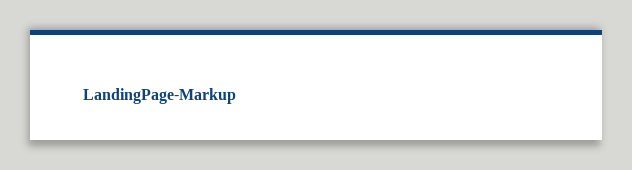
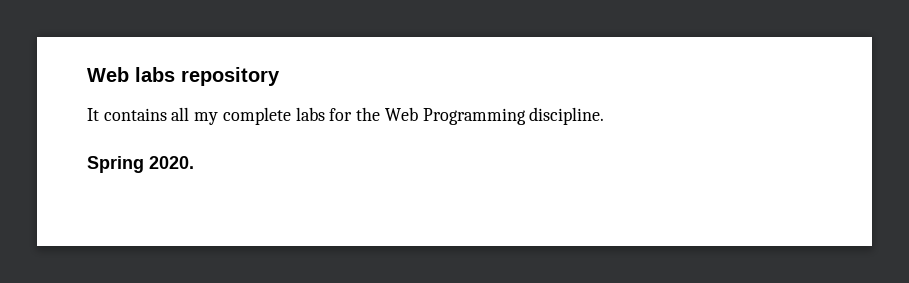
- LandingPage-Markup
+ Web labs repository
+ It contains all my complete labs for the Web Programming discipline.
+ Spring 2020.

